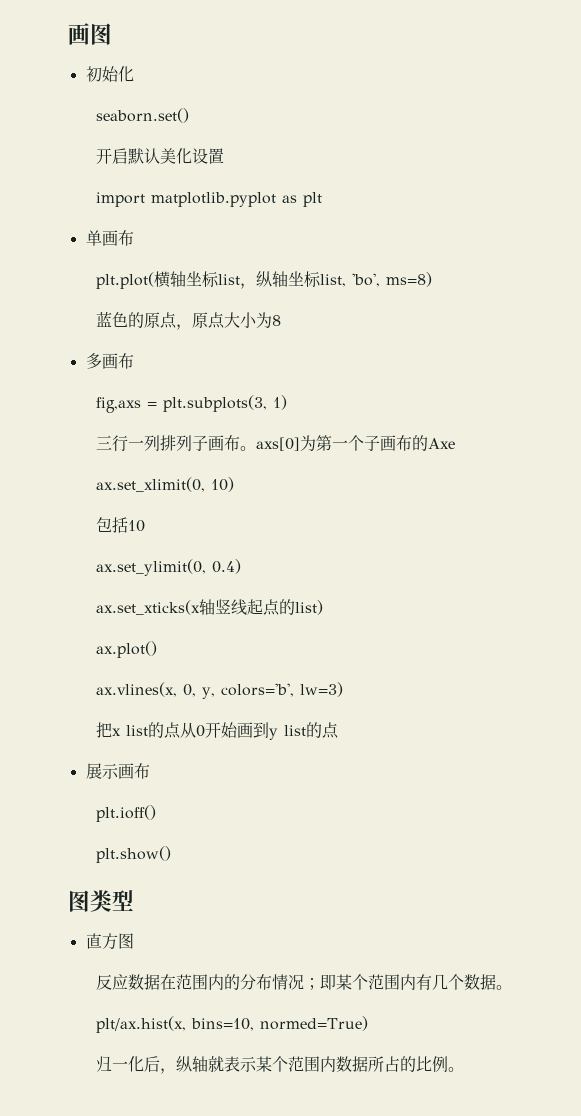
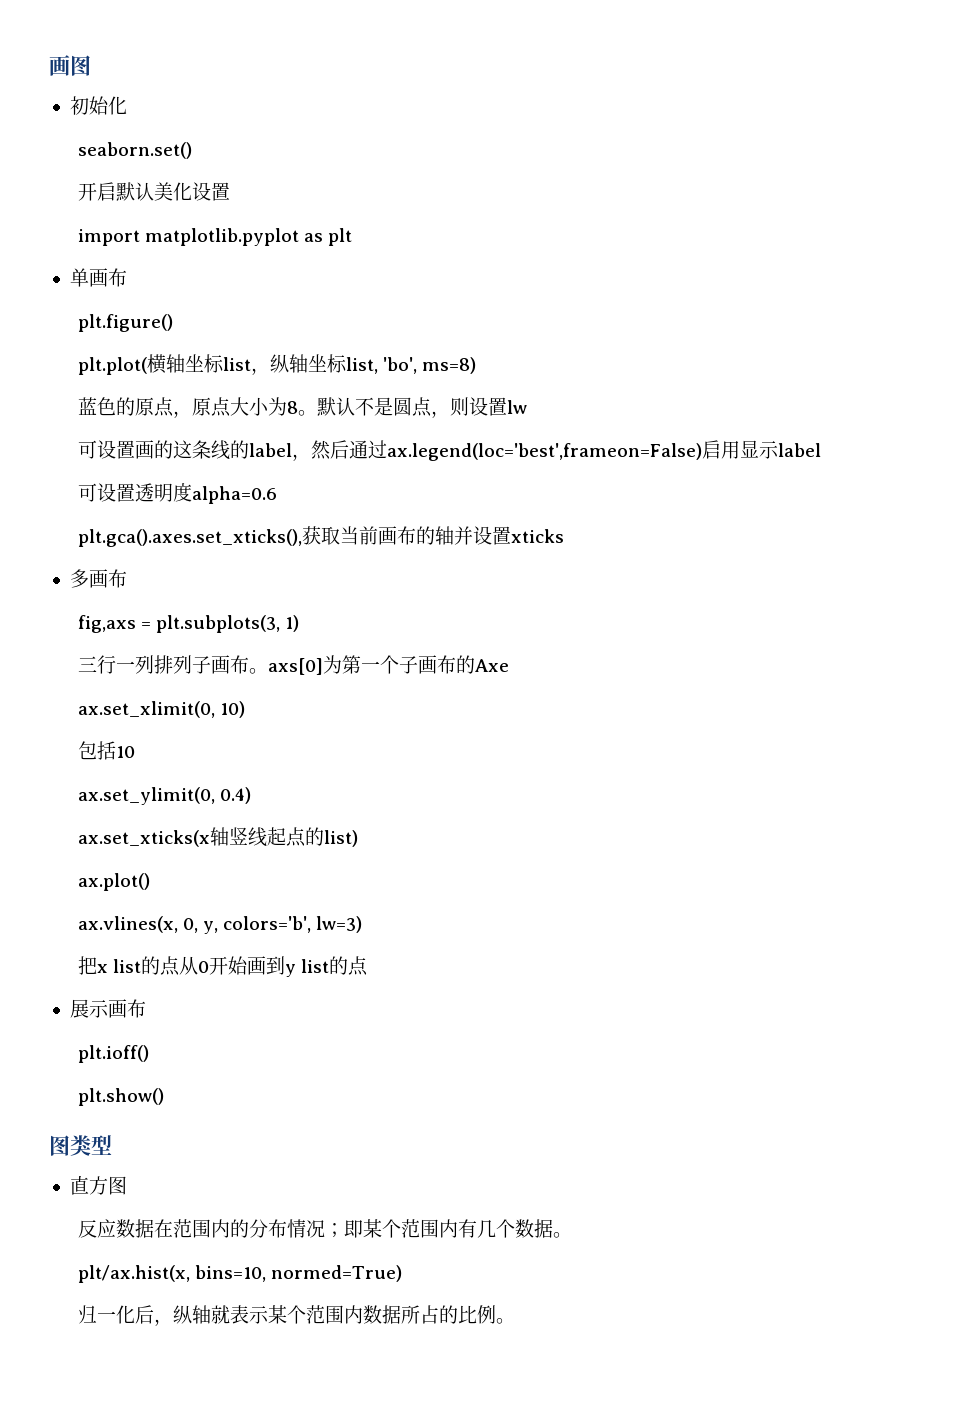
+ plt.figure()
- 蓝色的原点，原点大小为8
+ 蓝色的原点，原点大小为8。默认不是圆点，则设置lw
+ 可设置画的这条线的label，然后通过ax.legend(loc='best',frameon=False)启用显示label
+ 可设置透明度alpha=0.6
+ plt.gca().axes.set_xticks(),获取当前画布的轴并设置xticks

